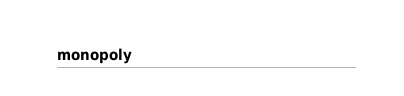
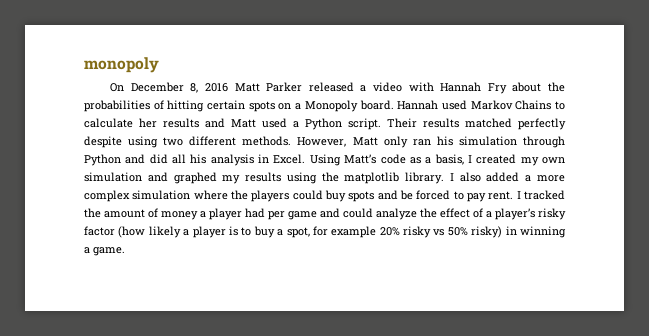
+ On December 8, 2016 Matt Parker released a video with Hannah Fry about the probabilities of hitting certain spots on a Monopoly board. Hannah used Markov Chains to calculate her results and Matt used a Python script. Their results matched perfectly despite using two different methods. However, Matt only ran his simulation through Python and did all his analysis in Excel. Using Matt’s code as a basis, I created my own simulation and graphed my results using the matplotlib library. I also added a more complex simulation where the players could buy spots and be forced to pay rent. I tracked the amount of money a player had per game and could analyze the effect of a player’s risky factor (how likely a player is to buy a spot, for example 20% risky vs 50% risky) in winning a game.

